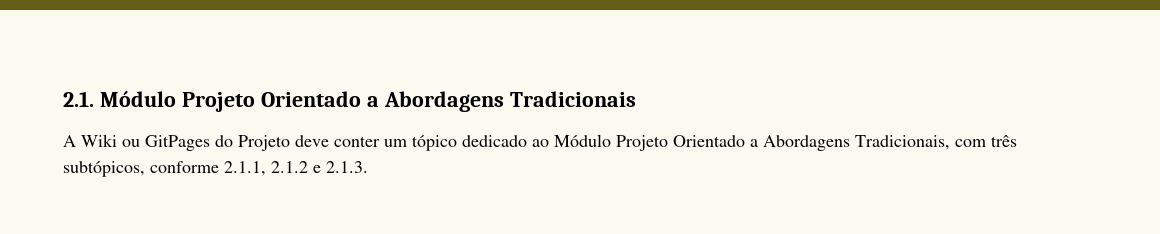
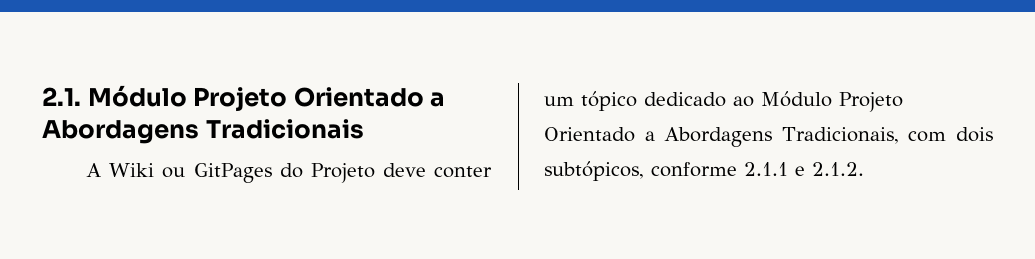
- A Wiki ou GitPages do Projeto deve conter um tópico dedicado ao Módulo Projeto Orientado a Abordagens Tradicionais, com três subtópicos, conforme 2.1.1, 2.1.2 e 2.1.3.
+ A Wiki ou GitPages do Projeto deve conter um tópico dedicado ao Módulo Projeto Orientado a Abordagens Tradicionais, com dois subtópicos, conforme 2.1.1 e 2.1.2.

